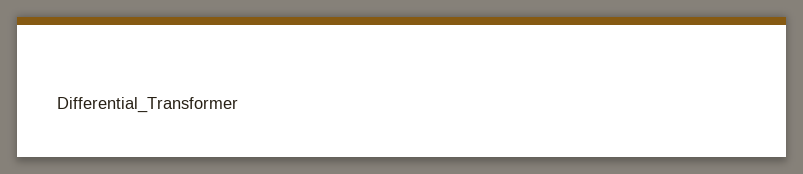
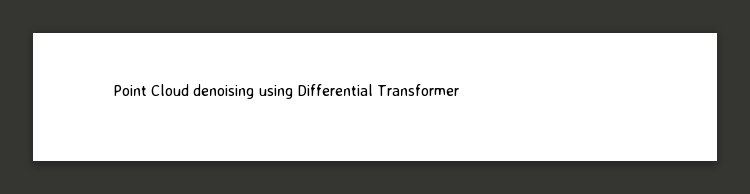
- Differential_Transformer
+ Point Cloud denoising using Differential Transformer

